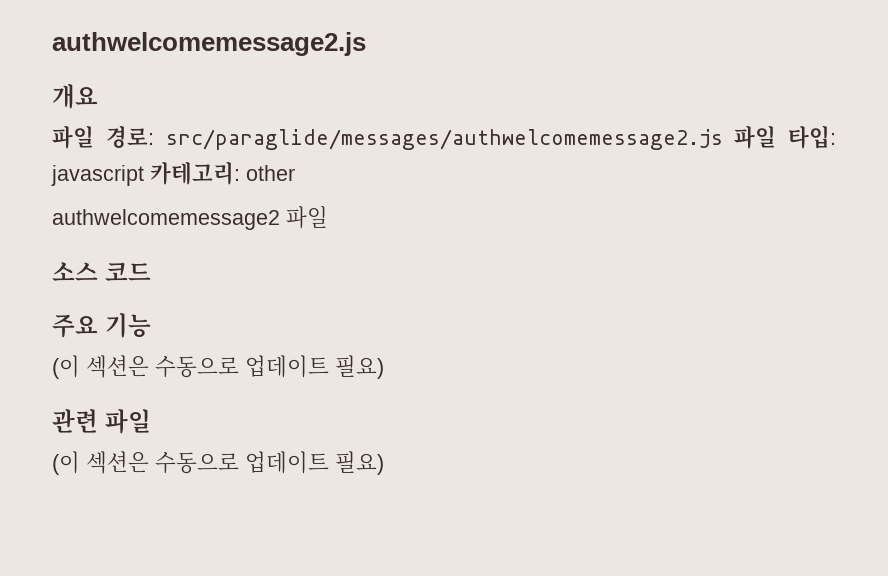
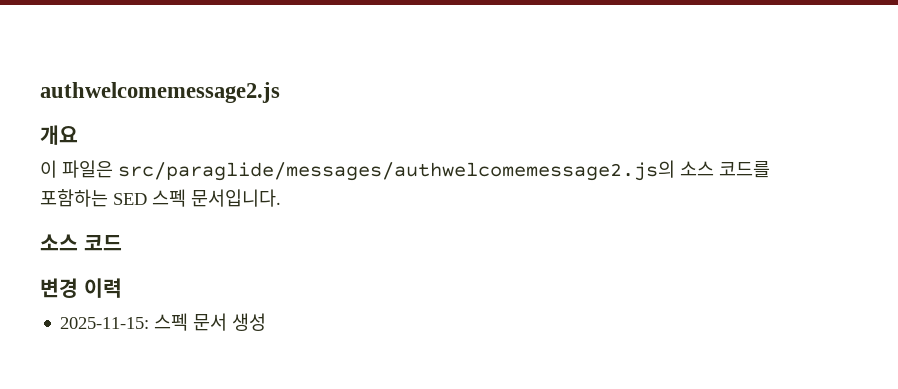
- 파일 경로: src/paraglide/messages/authwelcomemessage2.js 파일 타입: javascript 카테고리: other
- authwelcomemessage2 파일
+ 이 파일은 src/paraglide/messages/authwelcomemessage2.js의 소스 코드를 포함하는 SED 스펙 문서입니다.
  소스 코드
- 주요 기능
- (이 섹션은 수동으로 업데이트 필요)
- 관련 파일
- (이 섹션은 수동으로 업데이트 필요)
+ 변경 이력
+ 2025-11-15: 스펙 문서 생성

